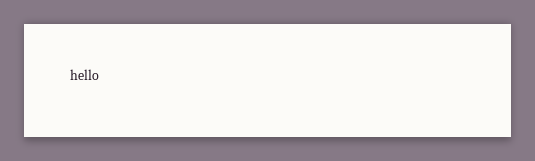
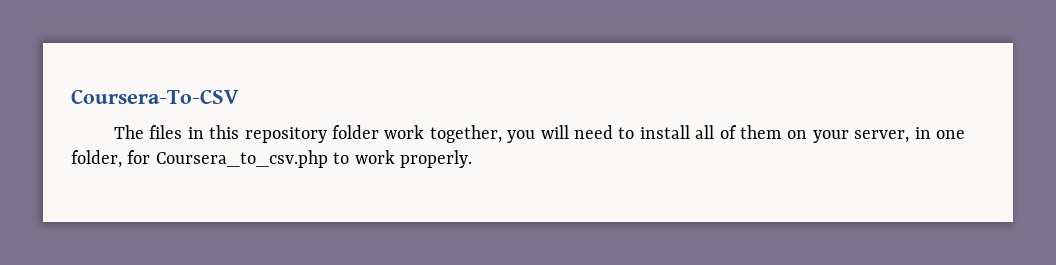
- hello
+ Coursera-To-CSV
+ The files in this repository folder work together, you will need to install all of them on your server, in one folder, for Coursera_to_csv.php to work properly.

